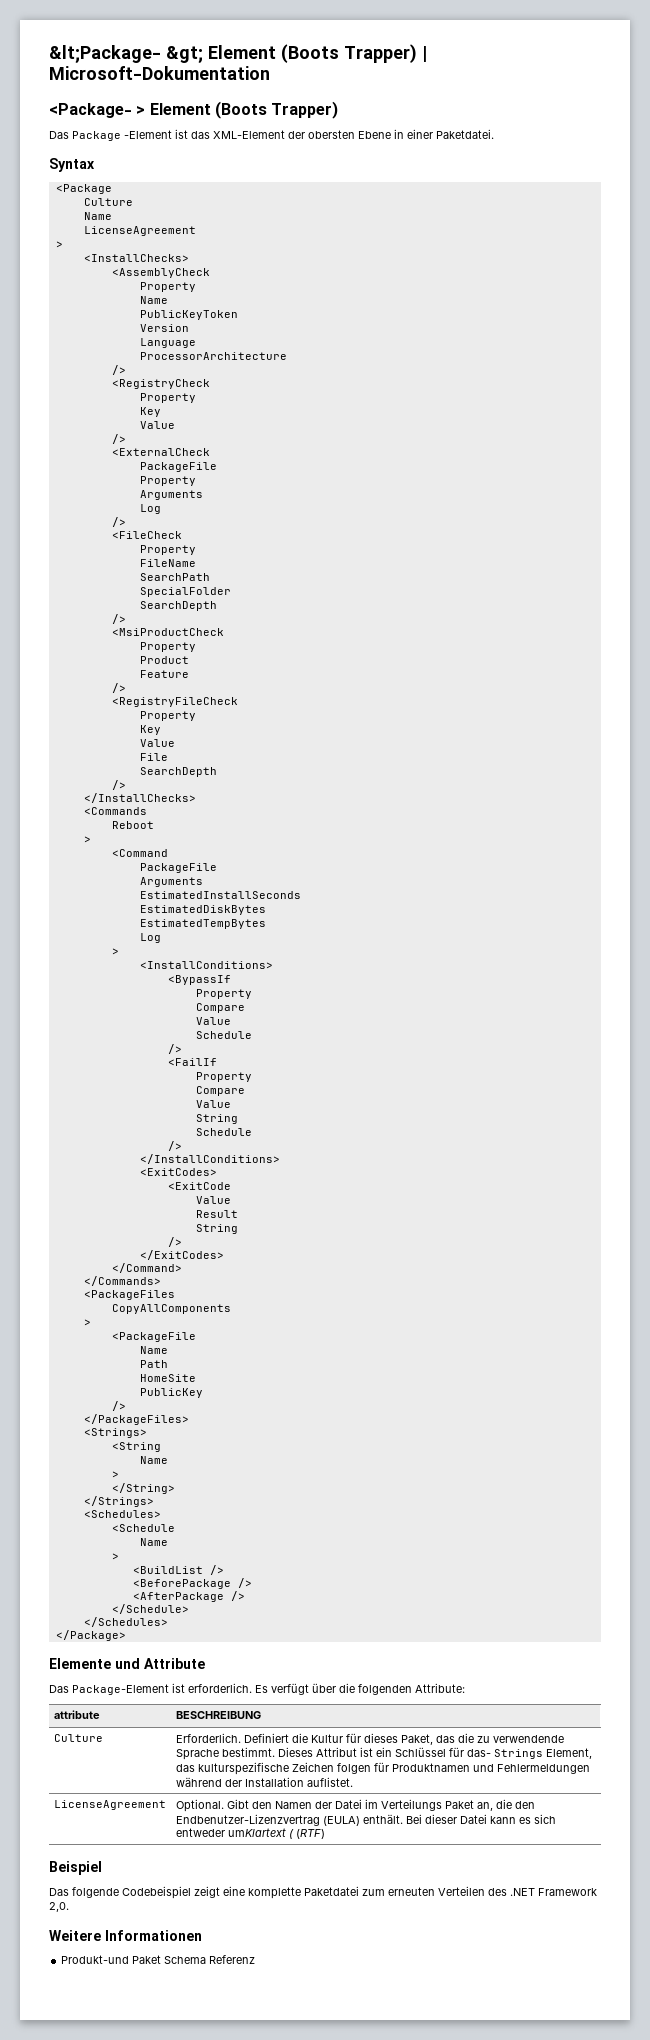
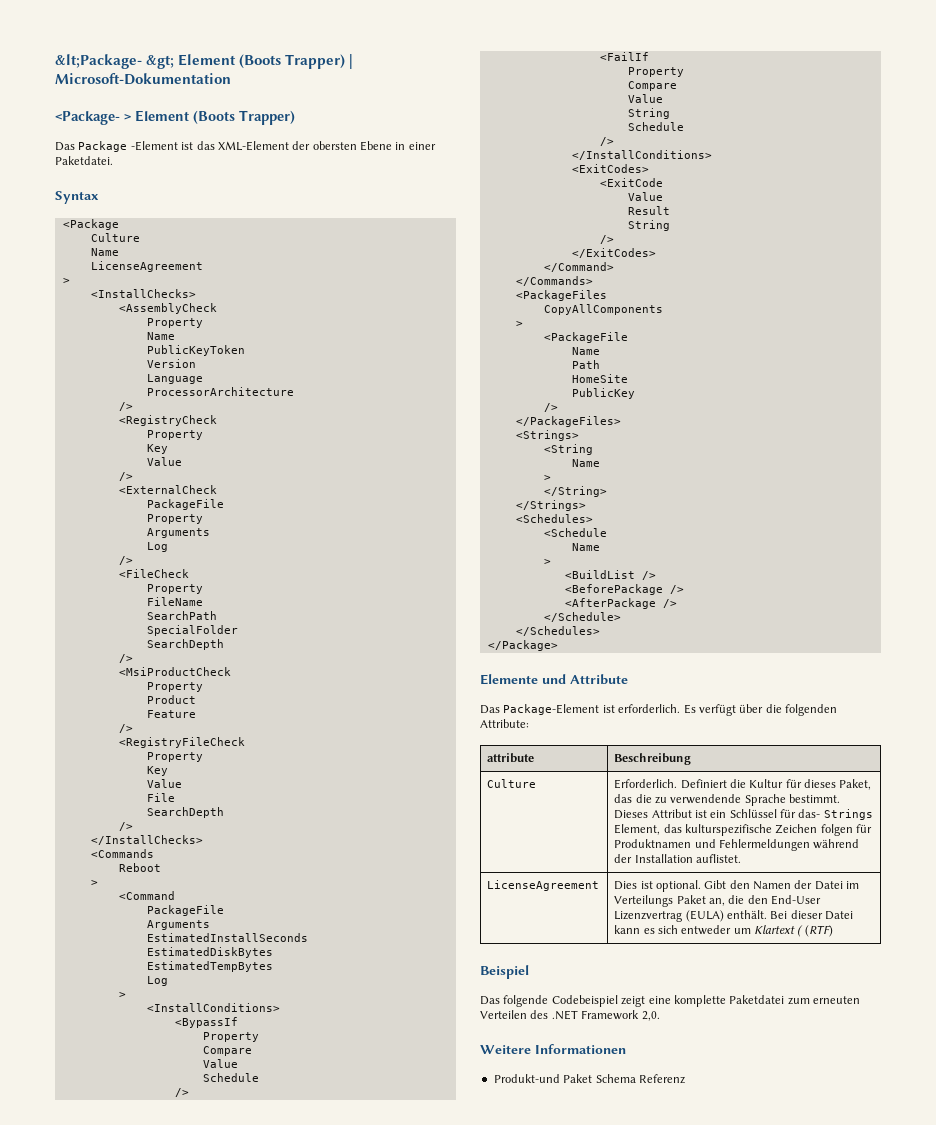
- attribute | BESCHREIBUNG
+ attribute | Beschreibung
- LicenseAgreement | Optional. Gibt den Namen der Datei im Verteilungs Paket an, die den Endbenutzer-Lizenzvertrag (EULA) enthält. Bei dieser Datei kann es sich entweder umKlartext ( (RTF)
+ LicenseAgreement | Dies ist optional. Gibt den Namen der Datei im Verteilungs Paket an, die den End-User Lizenzvertrag (EULA) enthält. Bei dieser Datei kann es sich entweder um Klartext ( (RTF)

